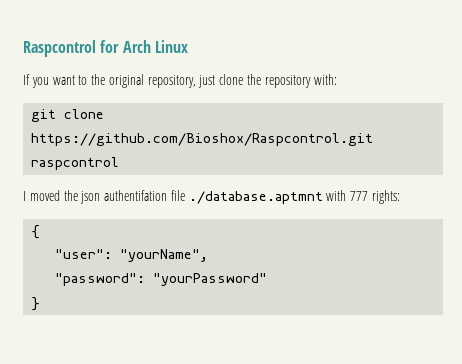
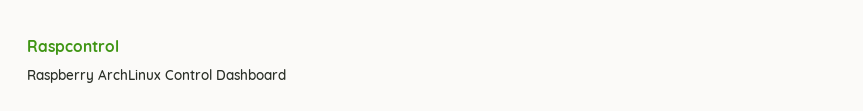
- Raspcontrol for Arch Linux
- If you want to the original repository, just clone the repository with:
- git clone https://github.com/Bioshox/Raspcontrol.git raspcontrol
- I moved the json authentifation file ./database.aptmnt with 777 rights:
- {
- "user": "yourName",
- "password": "yourPassword"
- }
+ Raspcontrol
+ Raspberry ArchLinux Control Dashboard

